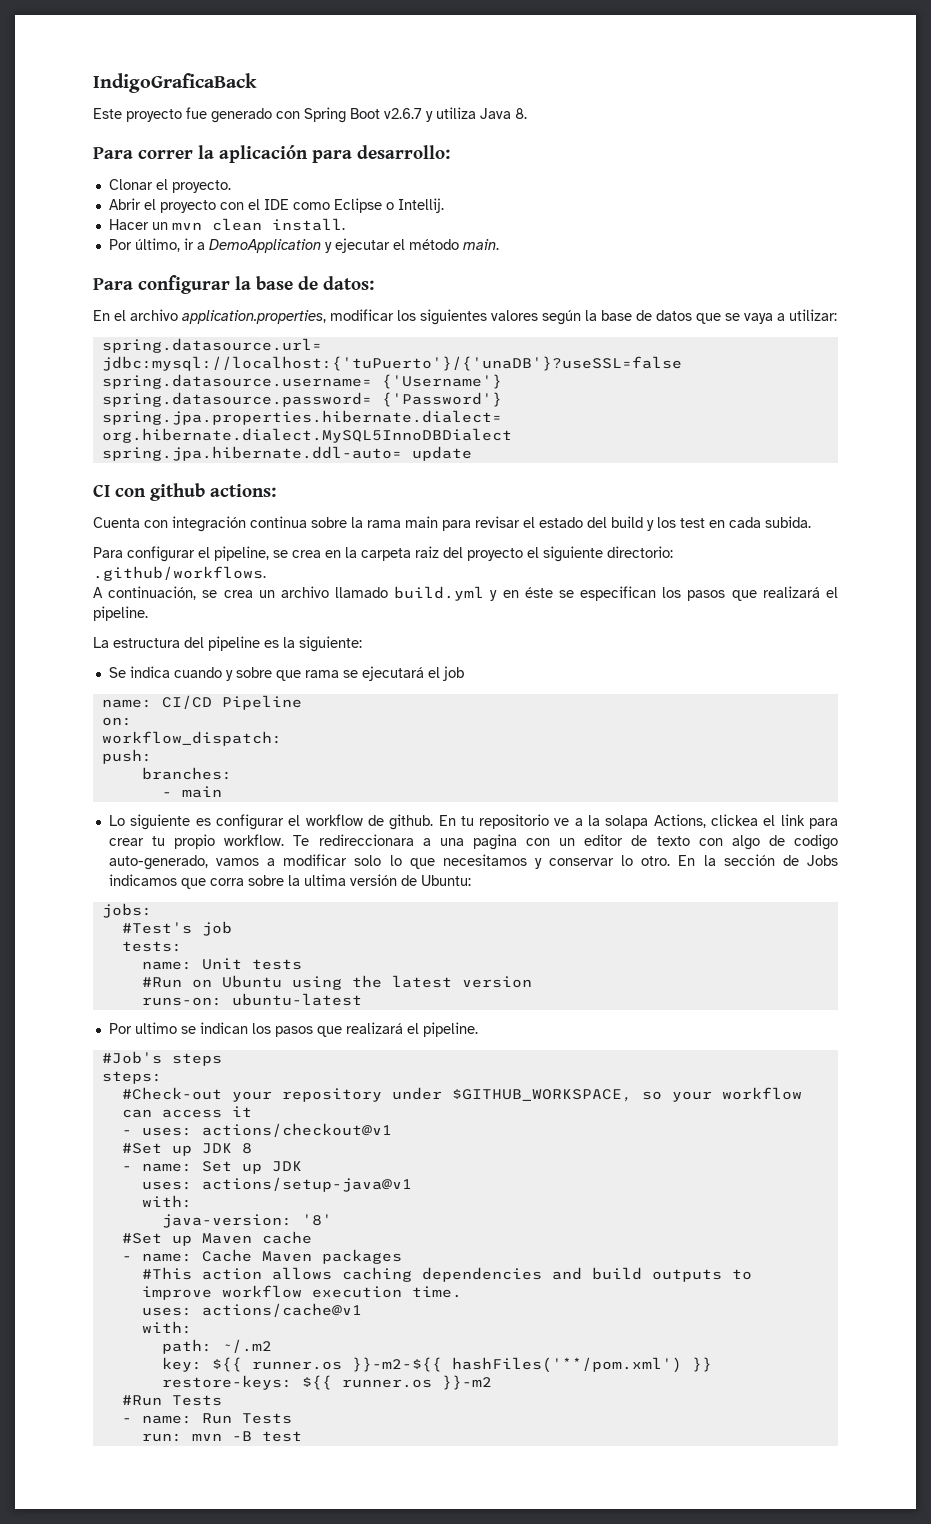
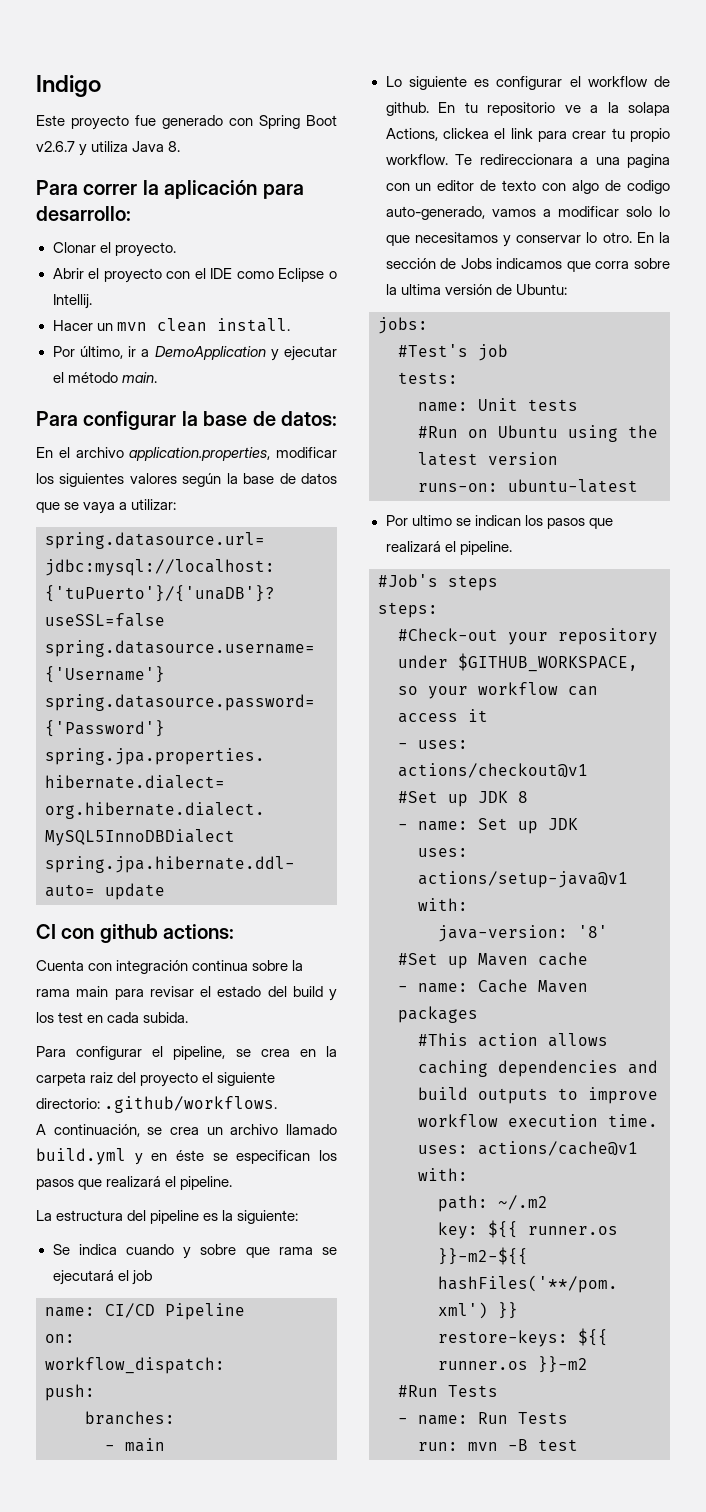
- IndigoGraficaBack
+ Indigo

